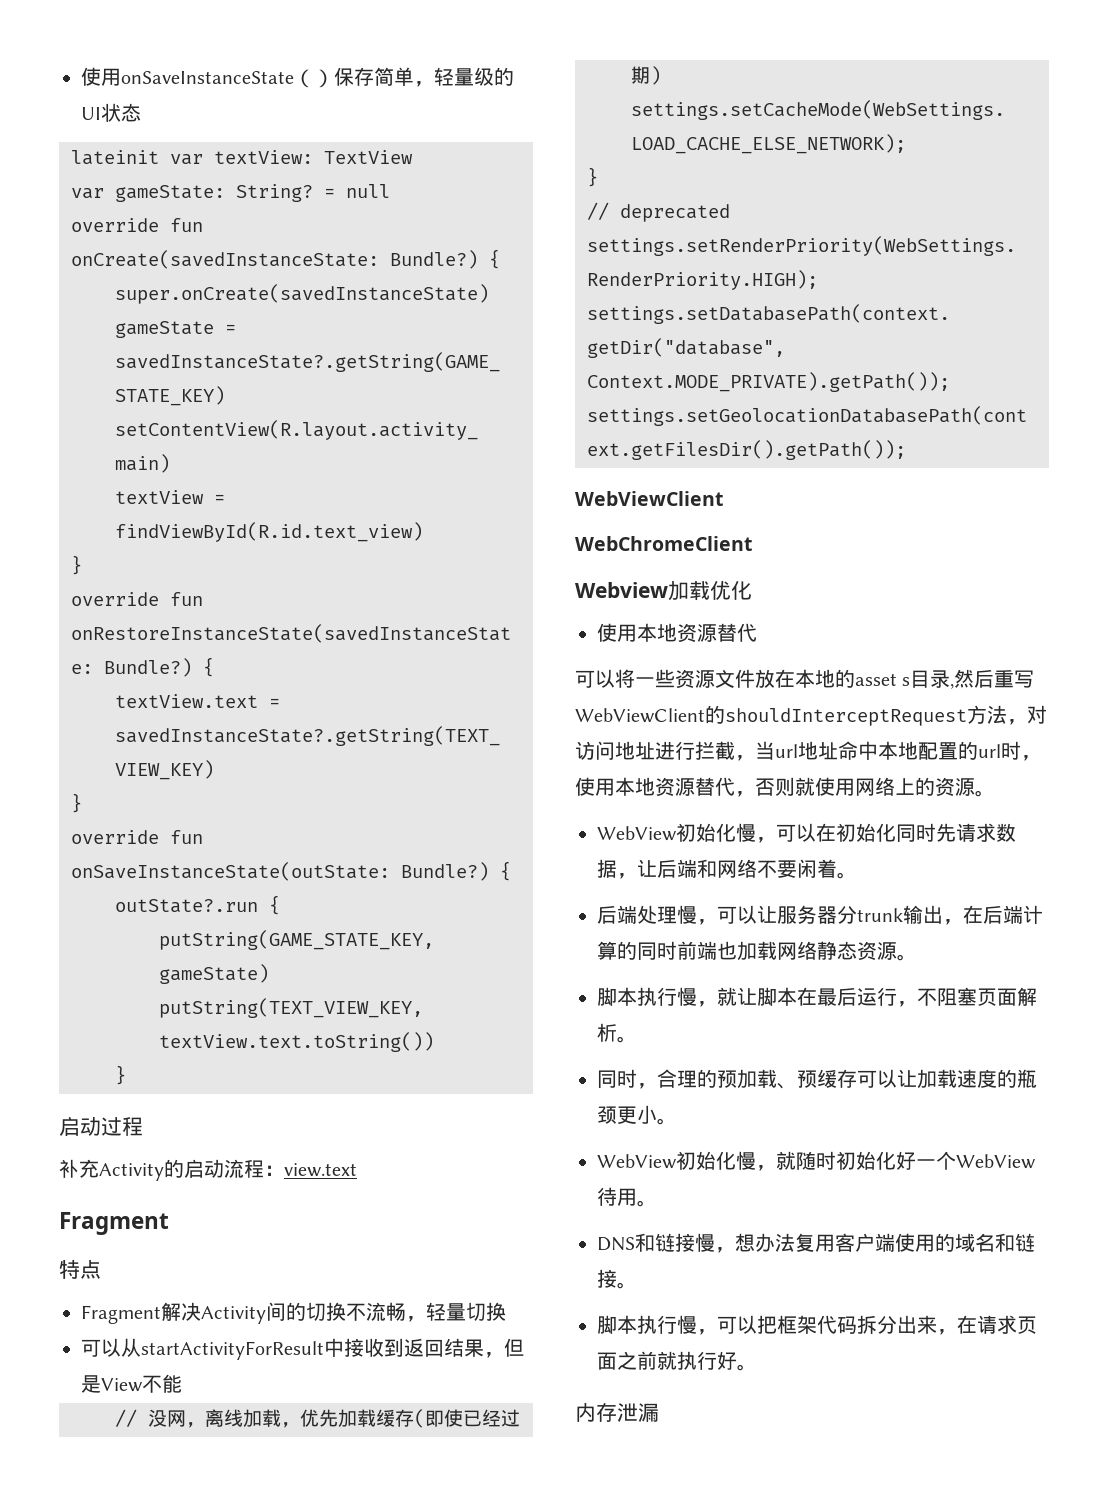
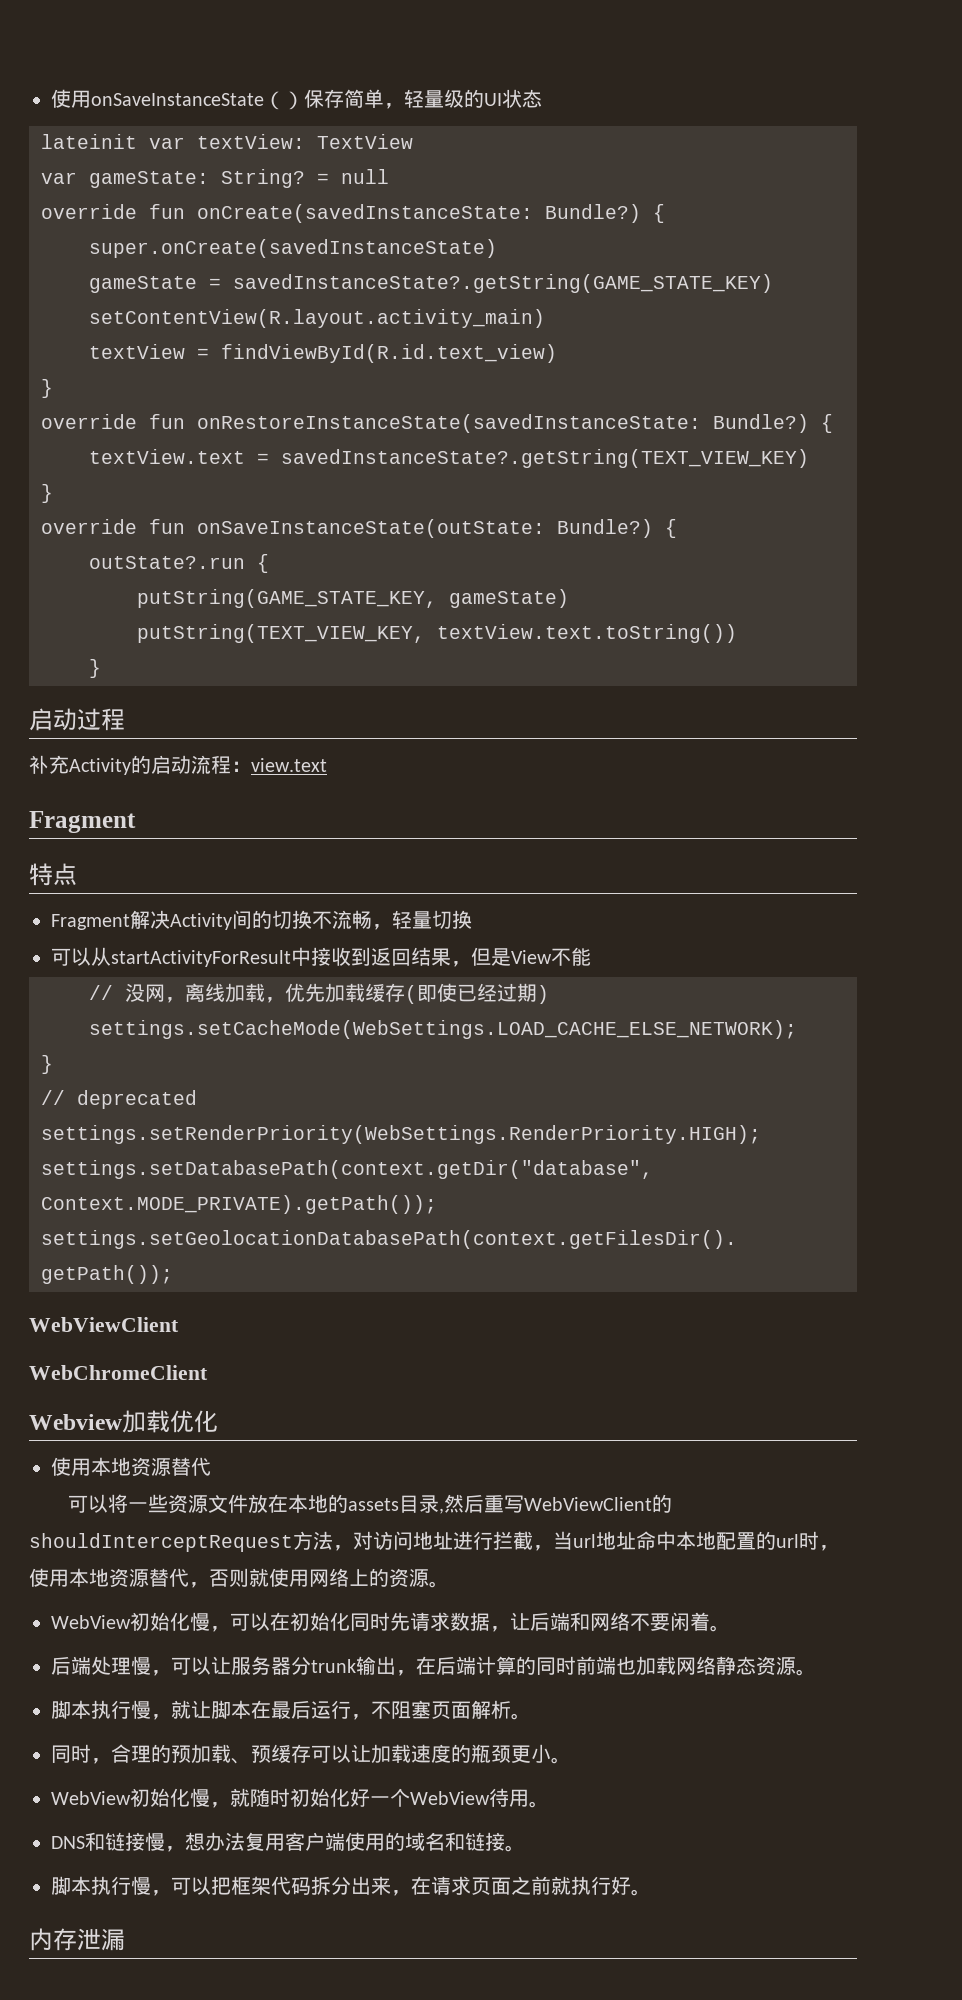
- 可以将一些资源文件放在本地的asset s目录,然后重写WebViewClient的shouldInterceptRequest方法，对访问地址进行拦截，当url地址命中本地配置的url时，使用本地资源替代，否则就使用网络上的资源。
+ 可以将一些资源文件放在本地的assets目录,然后重写WebViewClient的shouldInterceptRequest方法，对访问地址进行拦截，当url地址命中本地配置的url时，使用本地资源替代，否则就使用网络上的资源。

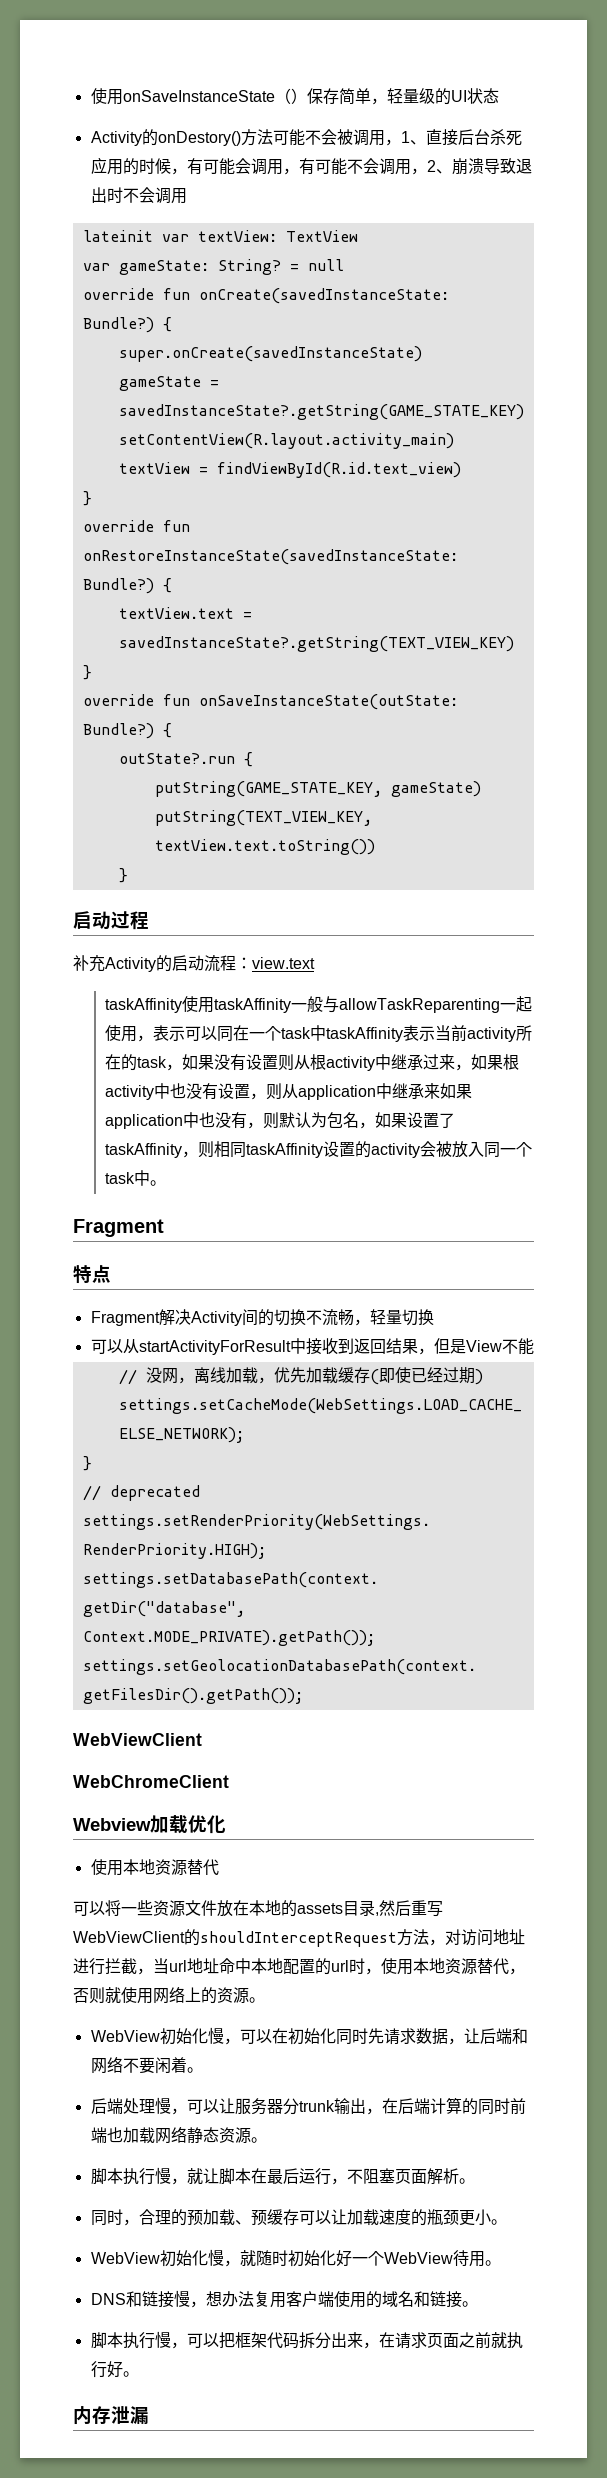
+ Activity的onDestory()方法可能不会被调用，1、直接后台杀死应用的时候，有可能会调用，有可能不会调用，2、崩溃导致退出时不会调用
+ taskAffinity使用taskAffinity一般与allowTaskReparenting一起使用，表示可以同在一个task中taskAffinity表示当前activity所在的task，如果没有设置则从根activity中继承过来，如果根activity中也没有设置，则从application中继承来如果application中也没有，则默认为包名，如果设置了taskAffinity，则相同taskAffinity设置的activity会被放入同一个task中。

